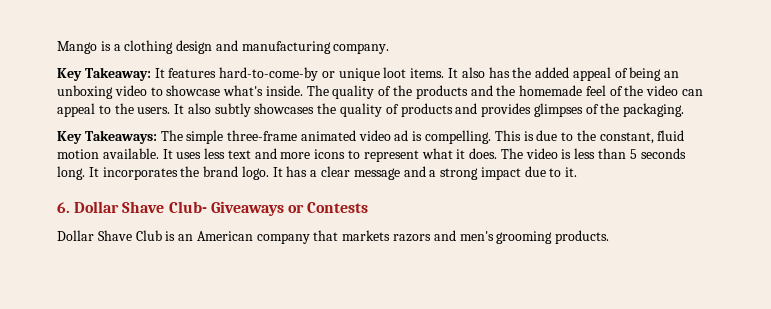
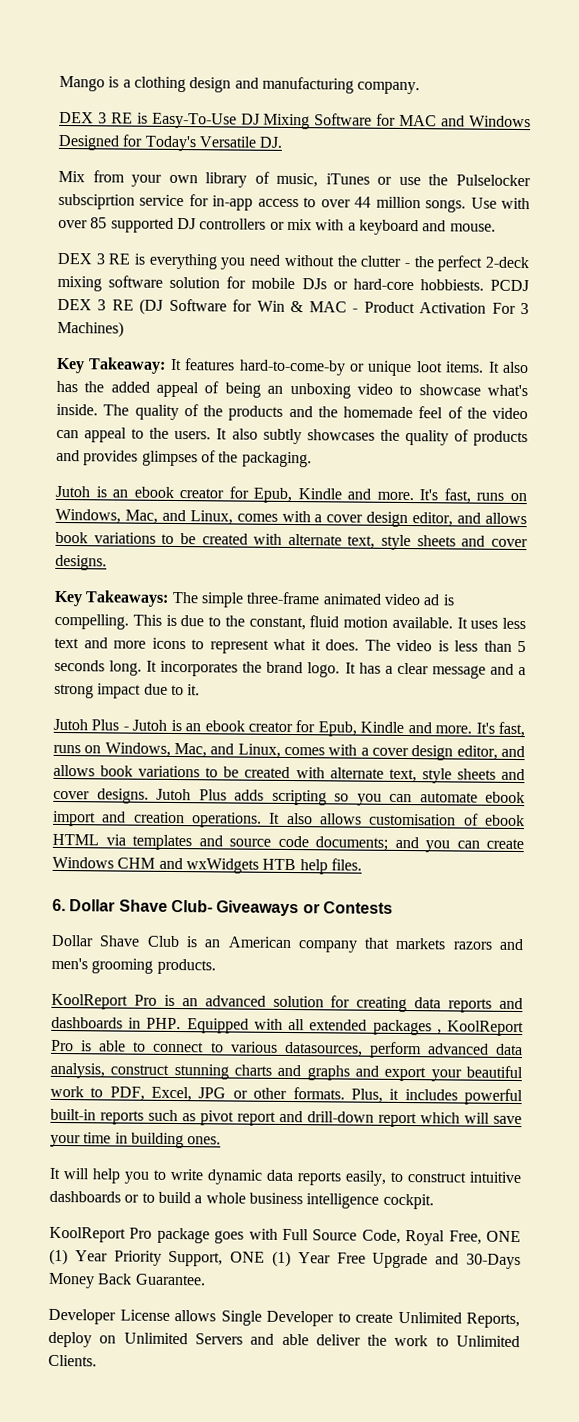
+ DEX 3 RE is Easy-To-Use DJ Mixing Software for MAC and Windows Designed for Today's Versatile DJ.
+ Mix from your own library of music, iTunes or use the Pulselocker subsciprtion service for in-app access to over 44 million songs. Use with over 85 supported DJ controllers or mix with a keyboard and mouse.
+ DEX 3 RE is everything you need without the clutter - the perfect 2-deck mixing software solution for mobile DJs or hard-core hobbiests. PCDJ DEX 3 RE (DJ Software for Win & MAC - Product Activation For 3 Machines)
  It also subtly showcases the quality of products and provides glimpses of the packaging.
+ Jutoh is an ebook creator for Epub, Kindle and more. It's fast, runs on Windows, Mac, and Linux, comes with a cover design editor, and allows book variations to be created with alternate text, style sheets and cover designs.
+ Jutoh Plus - Jutoh is an ebook creator for Epub, Kindle and more. It's fast, runs on Windows, Mac, and Linux, comes with a cover design editor, and allows book variations to be created with alternate text, style sheets and cover designs. Jutoh Plus adds scripting so you can automate ebook import and creation operations. It also allows customisation of ebook HTML via templates and source code documents; and you can create Windows CHM and wxWidgets HTB help files.
+ KoolReport Pro is an advanced solution for creating data reports and dashboards in PHP. Equipped with all extended packages , KoolReport Pro is able to connect to various datasources, perform advanced data analysis, construct stunning charts and graphs and export your beautiful work to PDF, Excel, JPG or other formats. Plus, it includes powerful built-in reports such as pivot report and drill-down report which will save your time in building ones.
+ It will help you to write dynamic data reports easily, to construct intuitive dashboards or to build a whole business intelligence cockpit.
+ KoolReport Pro package goes with Full Source Code, Royal Free, ONE (1) Year Priority Support, ONE (1) Year Free Upgrade and 30-Days Money Back Guarantee.
+ Developer License allows Single Developer to create Unlimited Reports, deploy on Unlimited Servers and able deliver the work to Unlimited Clients.

